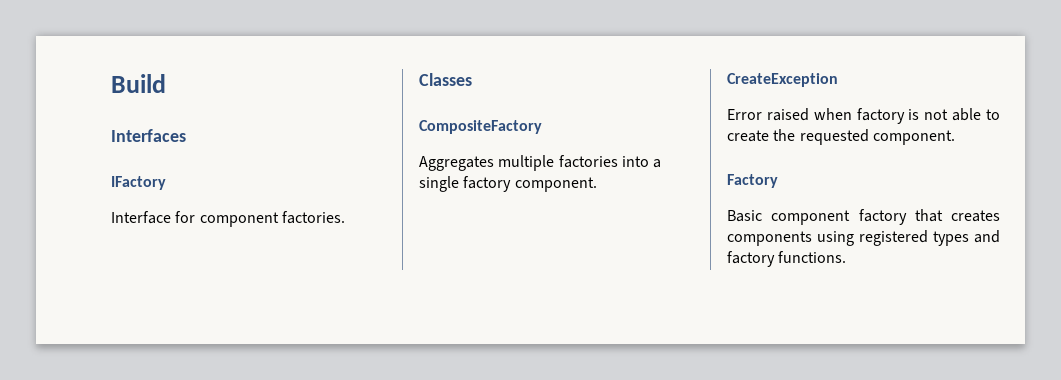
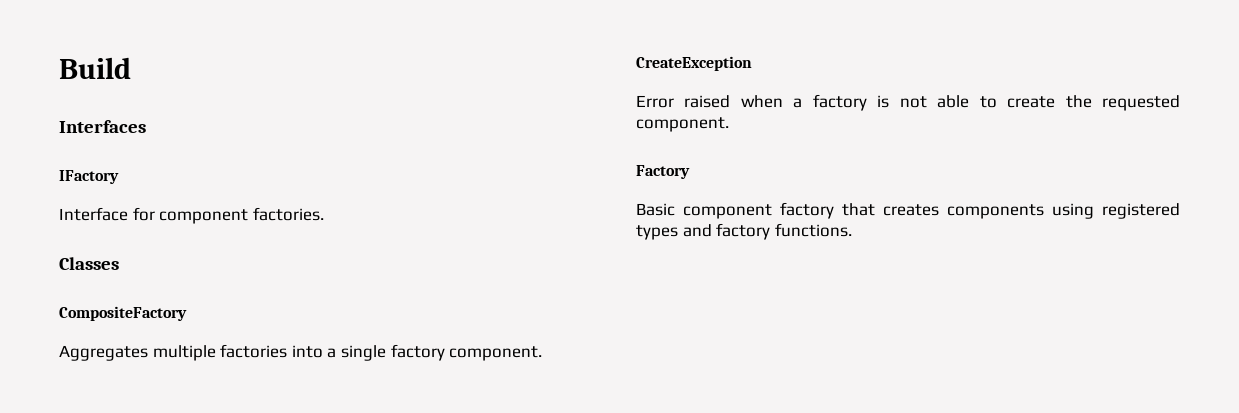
- Error raised when factory is not able to create the requested component.
+ Error raised when a factory is not able to create the requested component.

